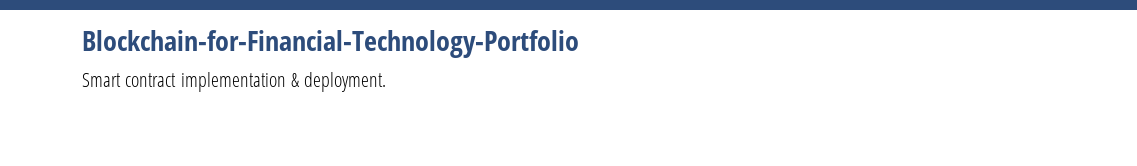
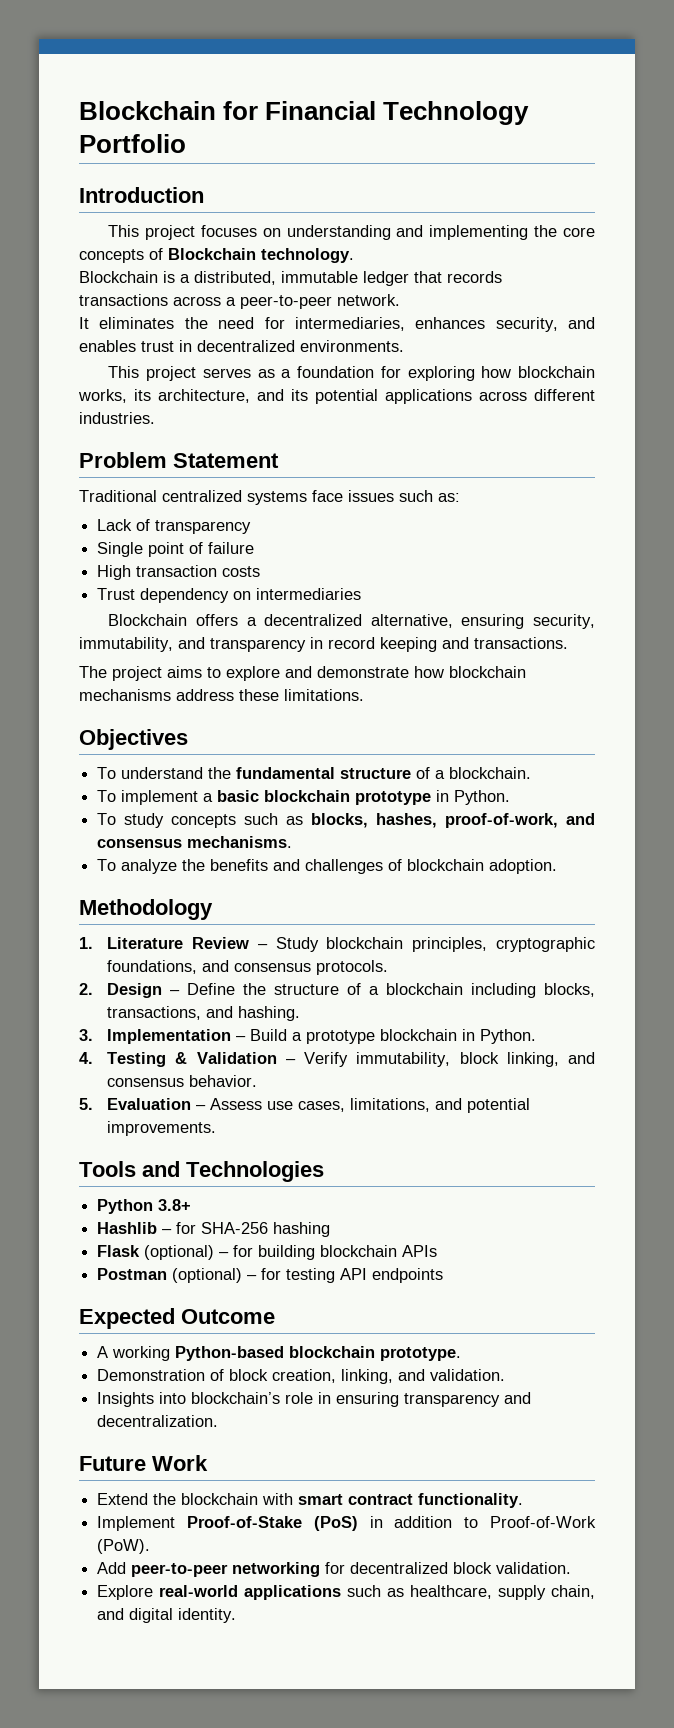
- Blockchain-for-Financial-Technology-Portfolio
- Smart contract implementation & deployment.
+ Blockchain for Financial Technology Portfolio
+ Introduction
+ This project focuses on understanding and implementing the core concepts of Blockchain technology.
+ Blockchain is a distributed, immutable ledger that records transactions across a peer-to-peer network.
+ It eliminates the need for intermediaries, enhances security, and enables trust in decentralized environments.
+ This project serves as a foundation for exploring how blockchain works, its architecture, and its potential applications across different industries.
+ Problem Statement
+ Traditional centralized systems face issues such as:
+ Lack of transparency
+ Single point of failure
+ High transaction costs
+ Trust dependency on intermediaries
+ Blockchain offers a decentralized alternative, ensuring security, immutability, and transparency in record keeping and transactions.
+ The project aims to explore and demonstrate how blockchain mechanisms address these limitations.
+ Objectives
+ To understand the fundamental structure of a blockchain.
+ To implement a basic blockchain prototype in Python.
+ To study concepts such as blocks, hashes, proof-of-work, and consensus mechanisms.
+ To analyze the benefits and challenges of blockchain adoption.
+ Methodology
+ 1. Literature Review – Study blockchain principles, cryptographic foundations, and consensus protocols.
+ 2. Design – Define the structure of a blockchain including blocks, transactions, and hashing.
+ 3. Implementation – Build a prototype blockchain in Python.
+ 4. Testing & Validation – Verify immutability, block linking, and consensus behavior.
+ 5. Evaluation – Assess use cases, limitations, and potential improvements.
+ Tools and Technologies
+ Python 3.8+
+ Hashlib – for SHA-256 hashing
+ Flask (optional) – for building blockchain APIs
+ Postman (optional) – for testing API endpoints
+ Expected Outcome
+ A working Python-based blockchain prototype.
+ Demonstration of block creation, linking, and validation.
+ Insights into blockchain’s role in ensuring transparency and decentralization.
+ Future Work
+ Extend the blockchain with smart contract functionality.
+ Implement Proof-of-Stake (PoS) in addition to Proof-of-Work (PoW).
+ Add peer-to-peer networking for decentralized block validation.
+ Explore real-world applications such as healthcare, supply chain, and digital identity.

